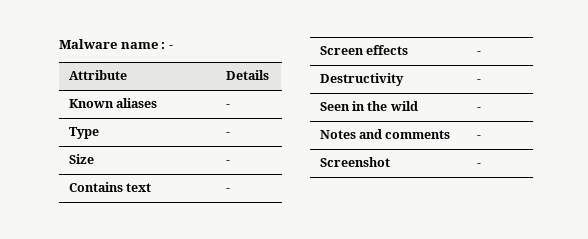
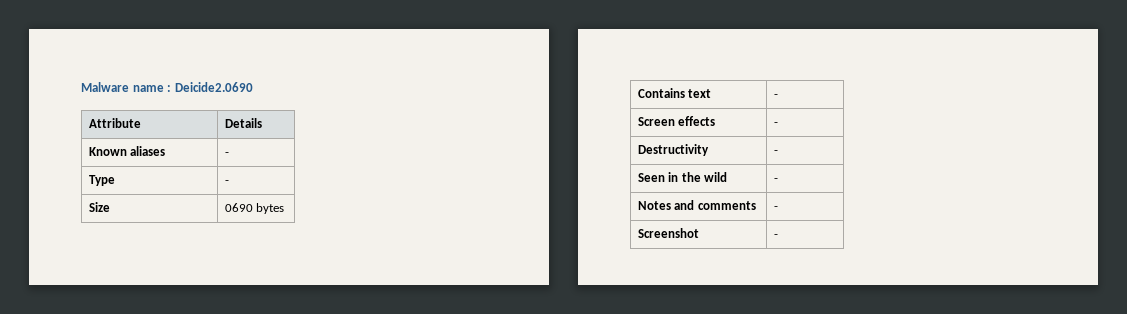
- Malware name : -
+ Malware name : Deicide2.0690
- Size | -
+ Size | 0690 bytes

